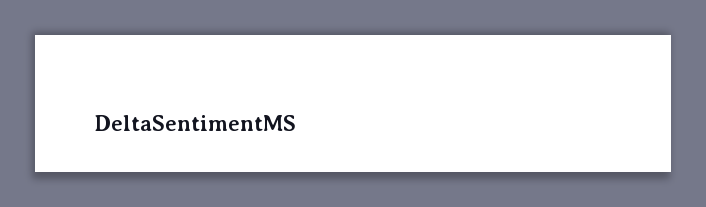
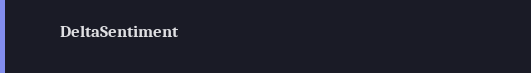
- DeltaSentimentMS
+ DeltaSentiment

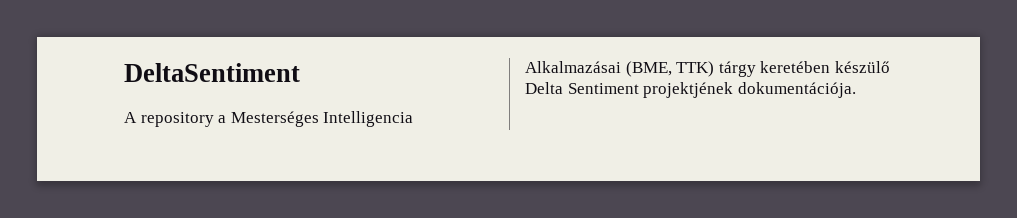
+ A repository a Mesterséges Intelligencia Alkalmazásai (BME, TTK) tárgy keretében készülő Delta Sentiment projektjének dokumentációja.

